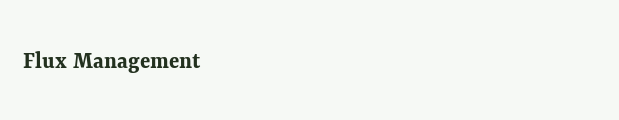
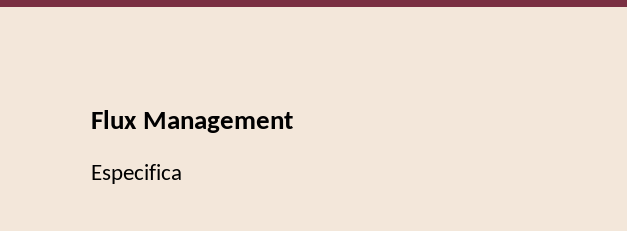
+ Especifica

